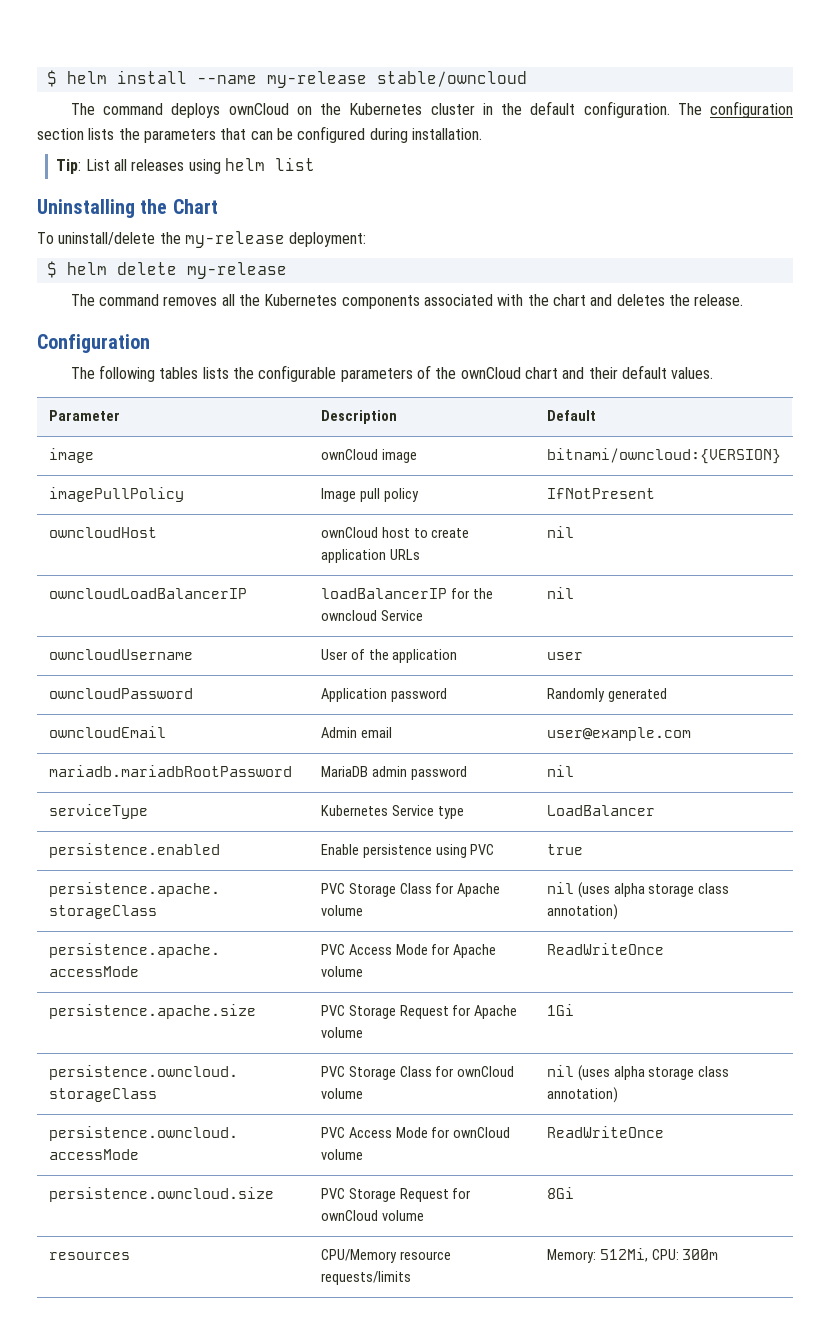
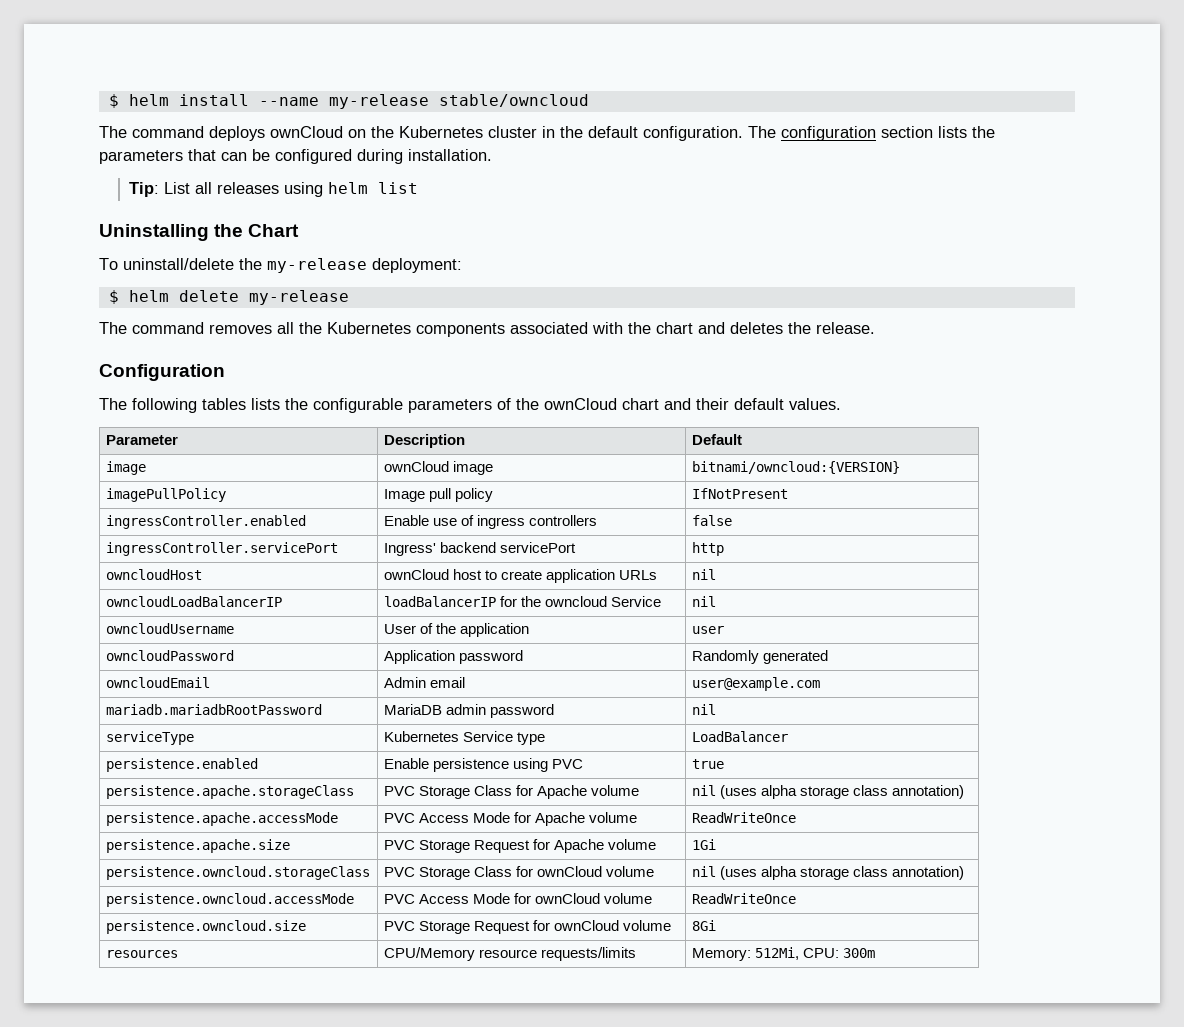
+ ingressController.enabled | Enable use of ingress controllers | false
+ ingressController.servicePort | Ingress' backend servicePort | http

